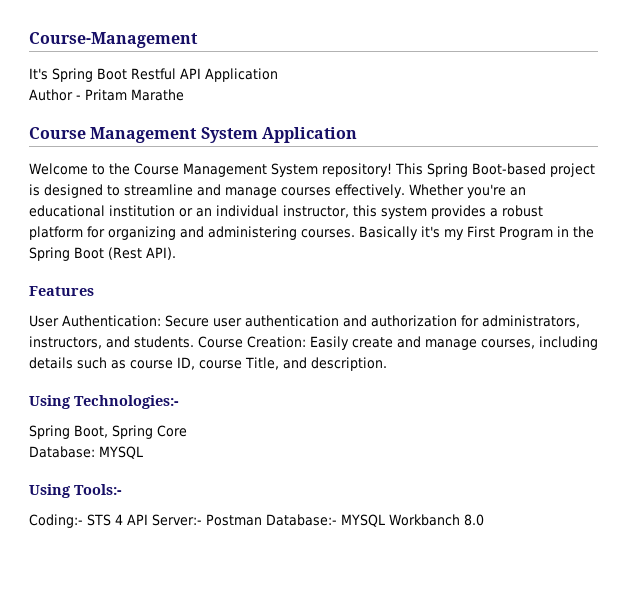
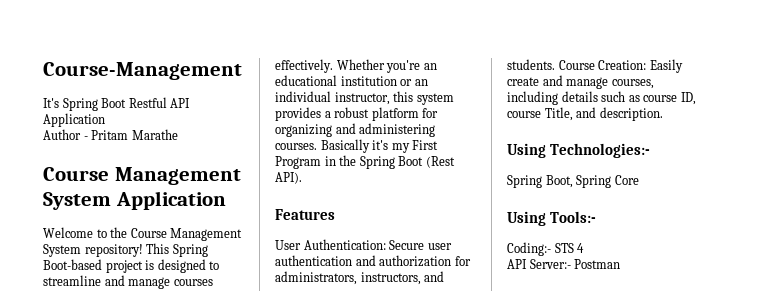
- Database: MYSQL
- Coding:- STS 4 API Server:- Postman Database:- MYSQL Workbanch 8.0
+ Coding:- STS 4
+ API Server:- Postman

